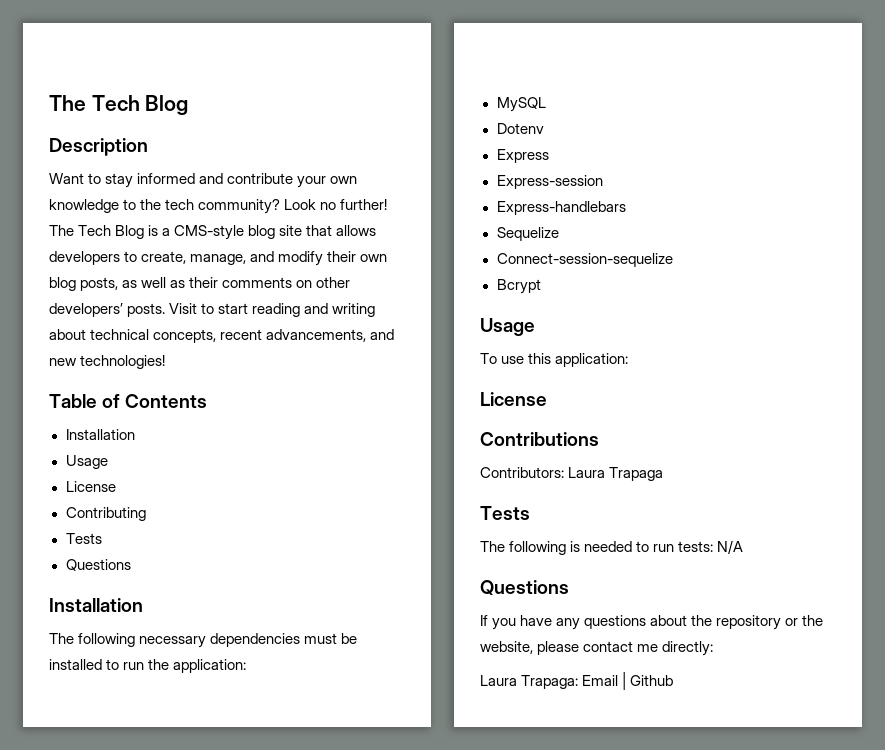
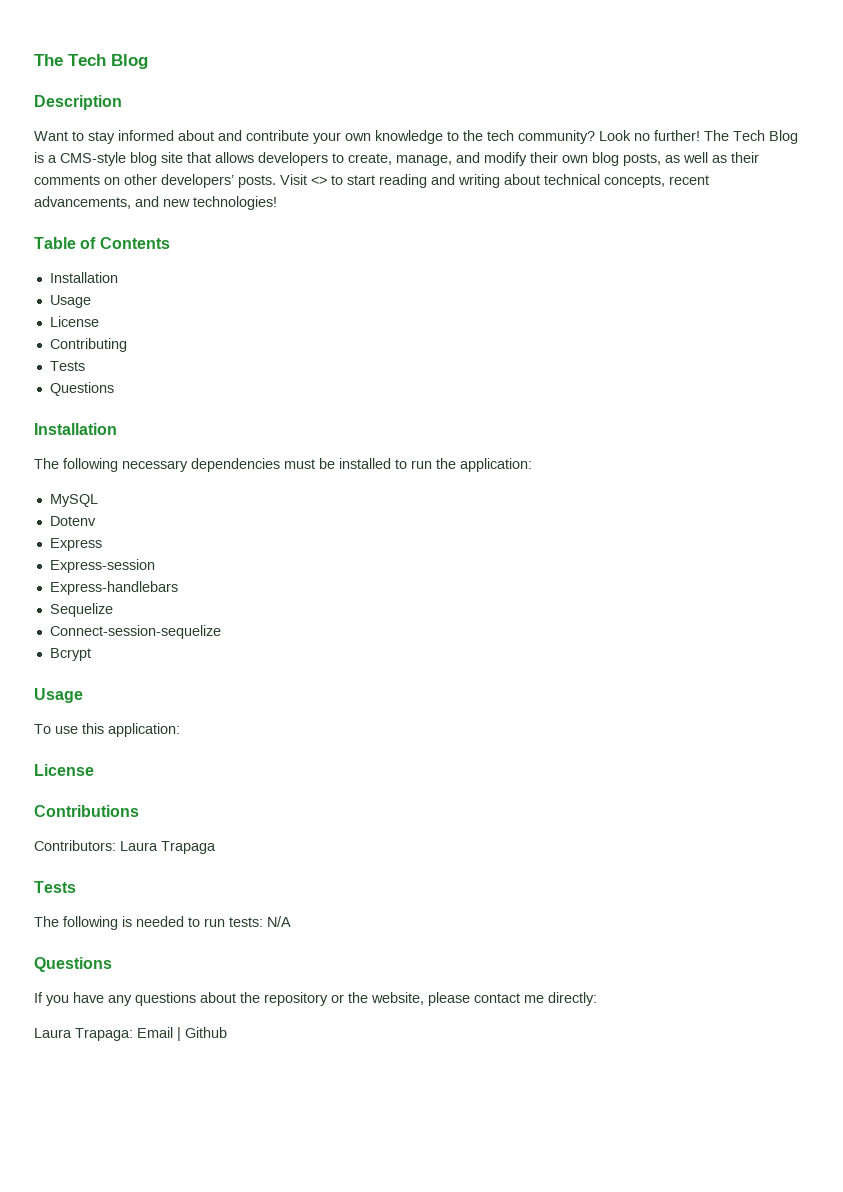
- Want to stay informed and contribute your own knowledge to the tech community?
+ Want to stay informed about and contribute your own knowledge to the tech community?
- Visit to start reading and writing about technical concepts, recent advancements, and new technologies!
+ Visit <> to start reading and writing about technical concepts, recent advancements, and new technologies!

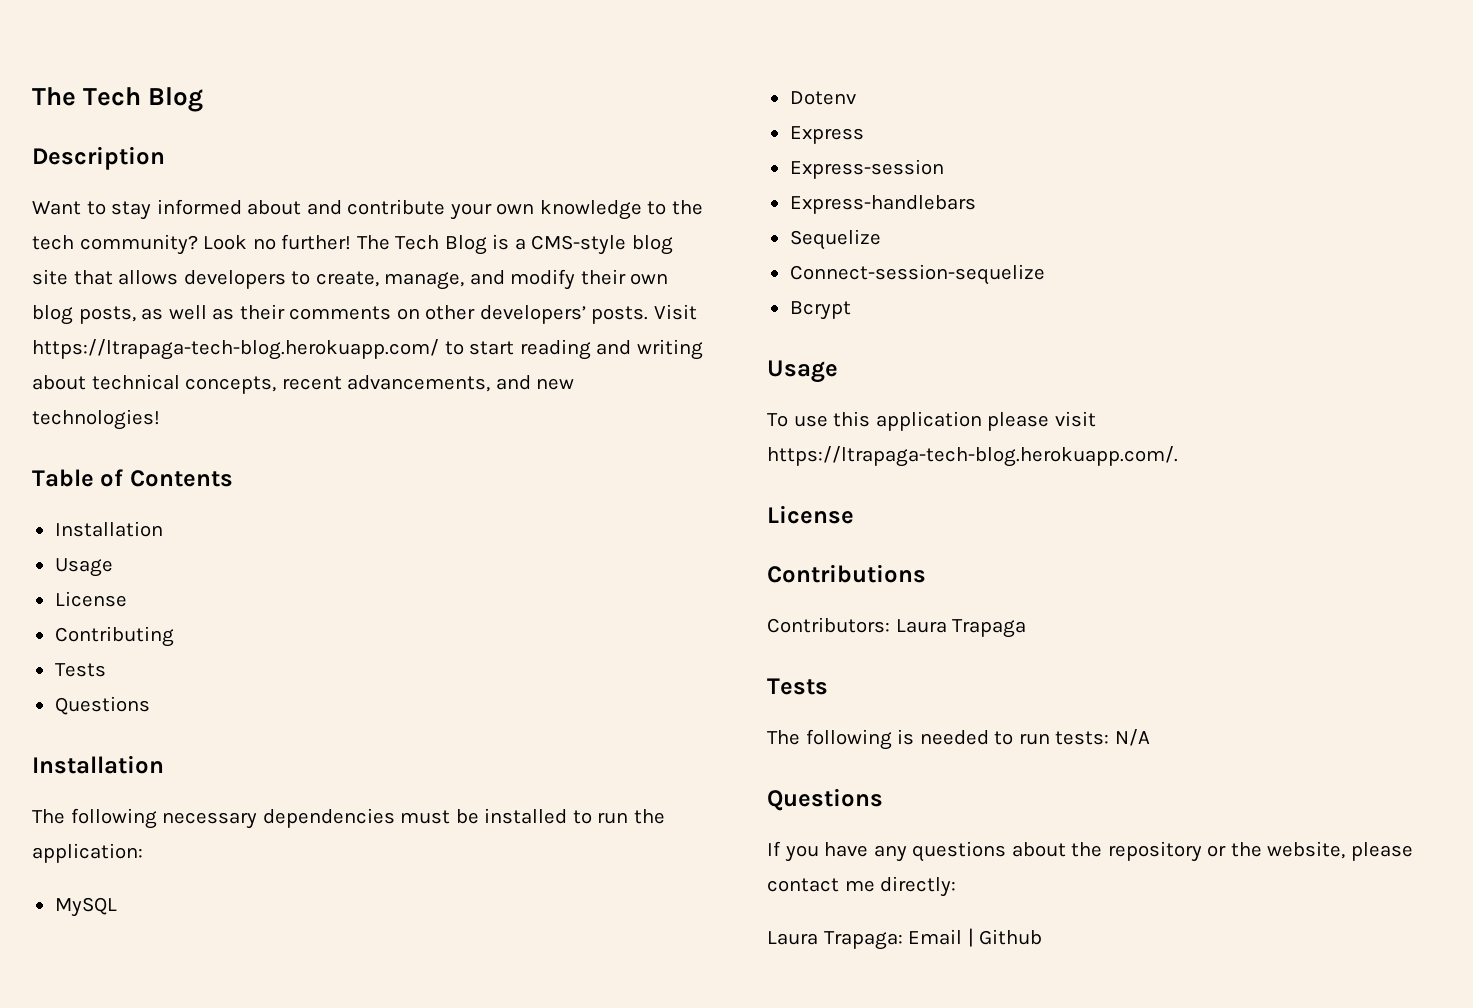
- Visit <> to start reading and writing about technical concepts, recent advancements, and new technologies!
+ Visit https://ltrapaga-tech-blog.herokuapp.com/ to start reading and writing about technical concepts, recent advancements, and new technologies!
- To use this application:
+ To use this application please visit https://ltrapaga-tech-blog.herokuapp.com/.

